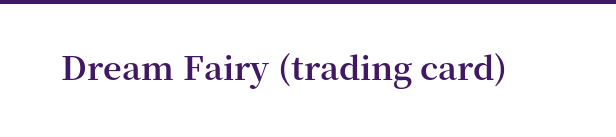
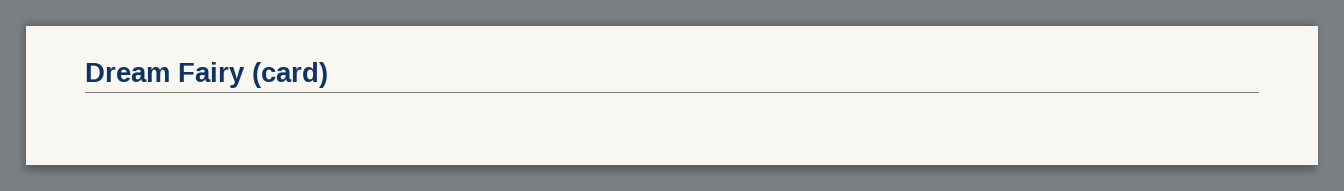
- Dream Fairy (trading card)
+ Dream Fairy (card)

